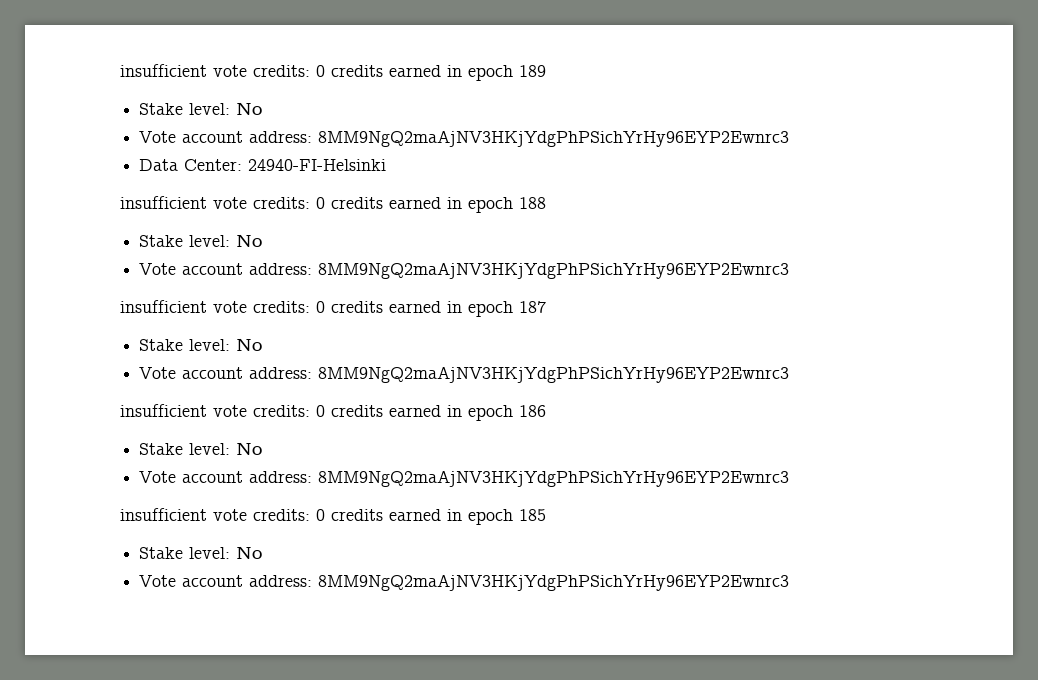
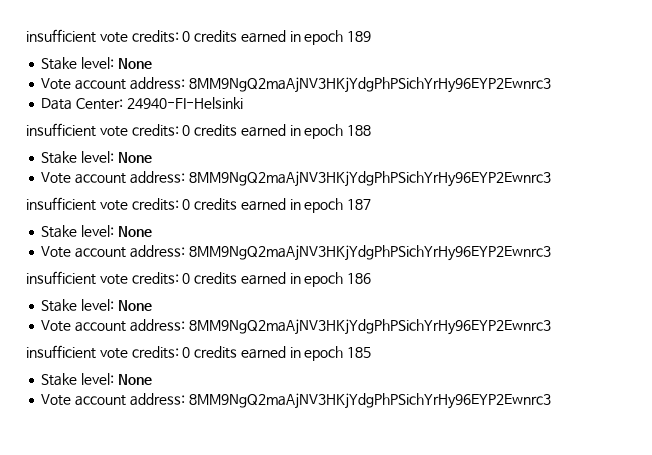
  insufficient vote credits: 0 credits earned in epoch 189
- Stake level: No
+ Stake level: None
  insufficient vote credits: 0 credits earned in epoch 188
- Stake level: No
+ Stake level: None
  insufficient vote credits: 0 credits earned in epoch 187
- Stake level: No
+ Stake level: None
  insufficient vote credits: 0 credits earned in epoch 186
- Stake level: No
+ Stake level: None
  insufficient vote credits: 0 credits earned in epoch 185
- Stake level: No
+ Stake level: None

